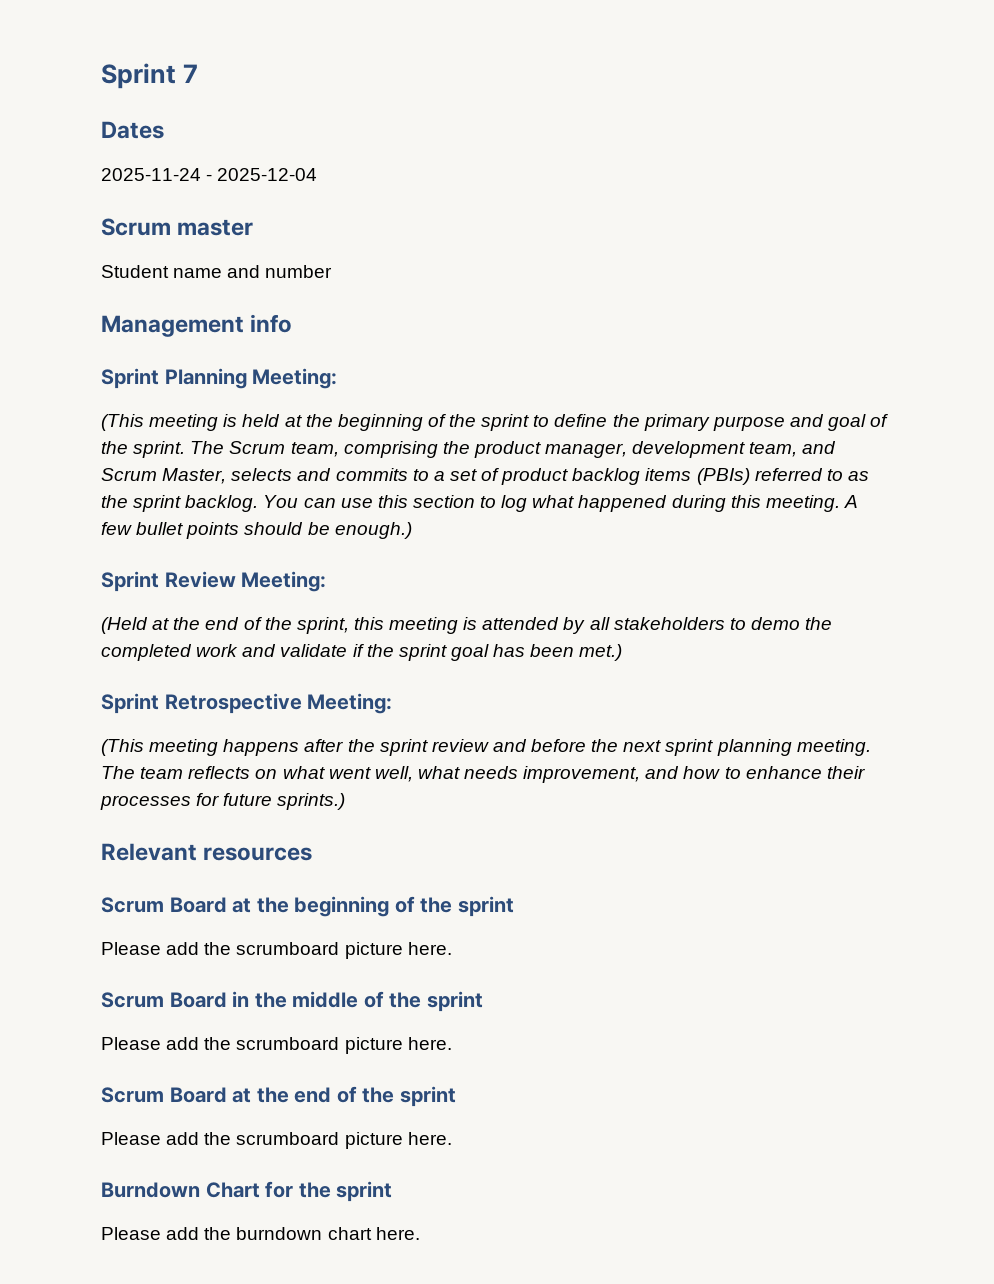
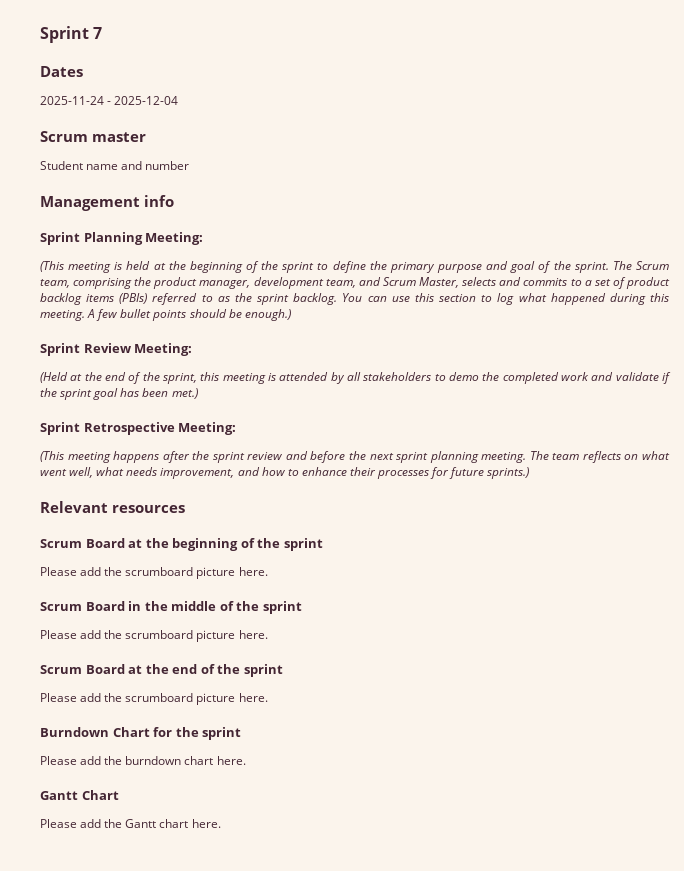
+ Gantt Chart
+ Please add the Gantt chart here.

